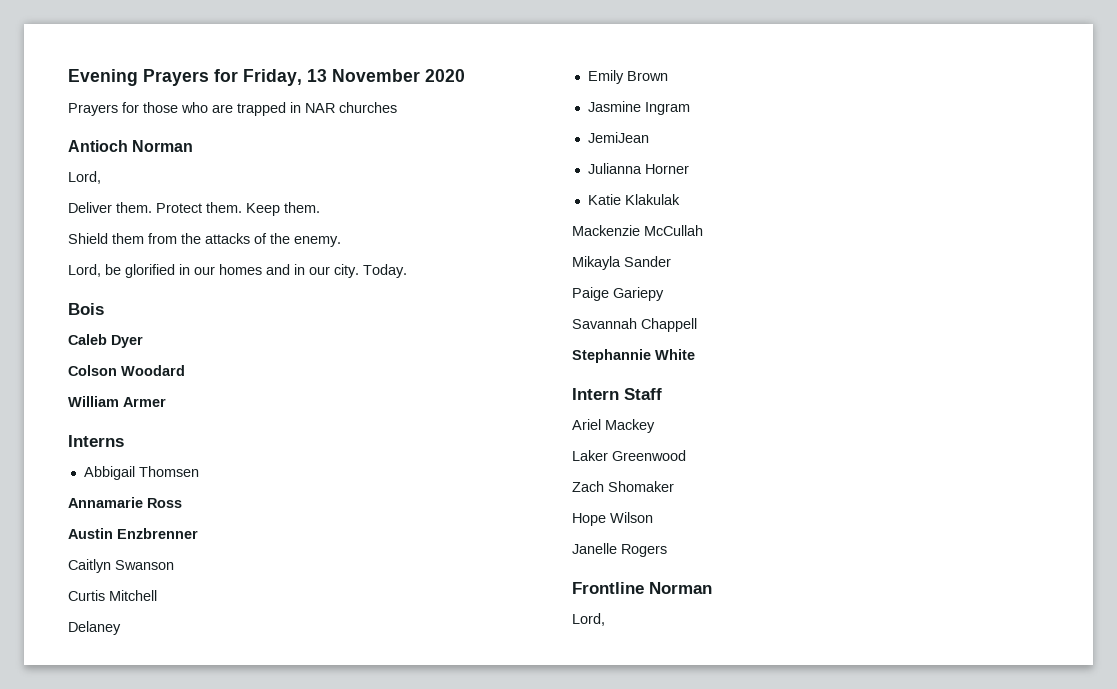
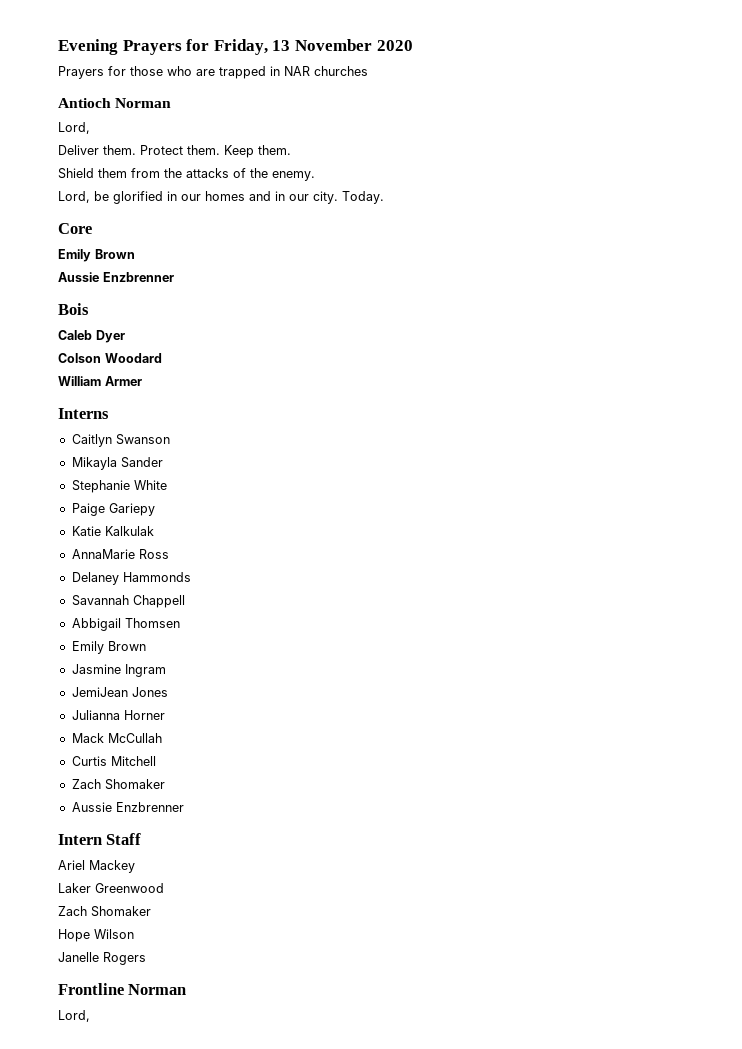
+ Core
+ Emily Brown
+ Aussie Enzbrenner
+ Caitlyn Swanson
+ Mikayla Sander
+ Stephanie White
+ Paige Gariepy
+ Katie Kalkulak
+ AnnaMarie Ross
+ Delaney Hammonds
+ Savannah Chappell
  Abbigail Thomsen
- Annamarie Ross
- Austin Enzbrenner
- Caitlyn Swanson
- Curtis Mitchell
- Delaney
- JemiJean
+ JemiJean Jones
- Katie Klakulak
- Mackenzie McCullah
- Mikayla Sander
- Paige Gariepy
- Savannah Chappell
- Stephannie White
+ Mack McCullah
+ Curtis Mitchell
+ Zach Shomaker
+ Aussie Enzbrenner

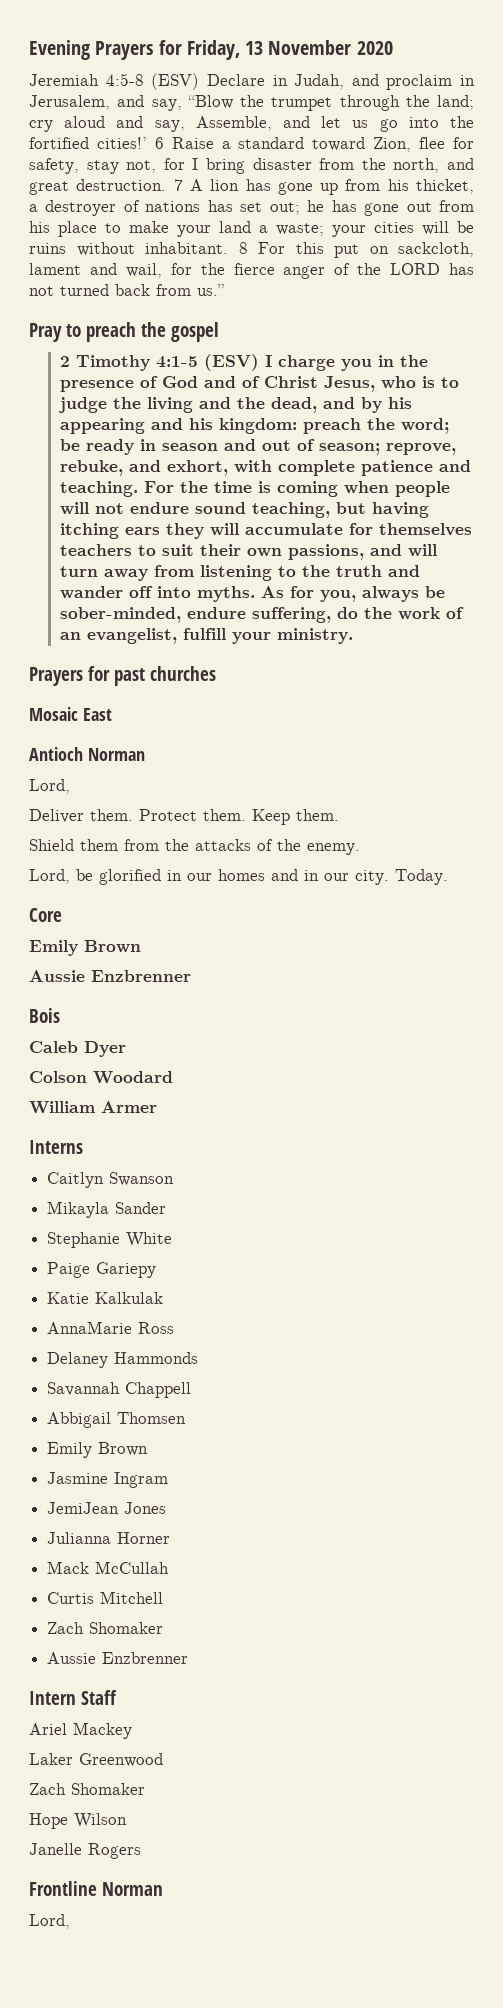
- Prayers for those who are trapped in NAR churches
+ Jeremiah 4:5-8 (ESV) Declare in Judah, and proclaim in Jerusalem, and say, “Blow the trumpet through the land; cry aloud and say, Assemble, and let us go into the fortified cities!’ 6 Raise a standard toward Zion, flee for safety, stay not, for I bring disaster from the north, and great destruction. 7 A lion has gone up from his thicket, a destroyer of nations has set out; he has gone out from his place to make your land a waste; your cities will be ruins without inhabitant. 8 For this put on sackcloth, lament and wail, for the fierce anger of the LORD has not turned back from us.”
+ Pray to preach the gospel
+ 2 Timothy 4:1-5 (ESV) I charge you in the presence of God and of Christ Jesus, who is to judge the living and the dead, and by his appearing and his kingdom: preach the word; be ready in season and out of season; reprove, rebuke, and exhort, with complete patience and teaching. For the time is coming when people will not endure sound teaching, but having itching ears they will accumulate for themselves teachers to suit their own passions, and will turn away from listening to the truth and wander off into myths. As for you, always be sober-minded, endure suffering, do the work of an evangelist, fulfill your ministry.
+ Prayers for past churches
+ Mosaic East

